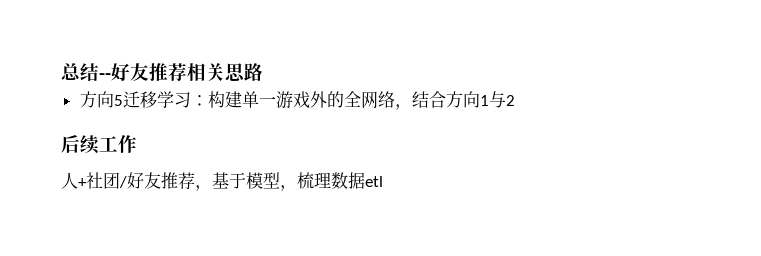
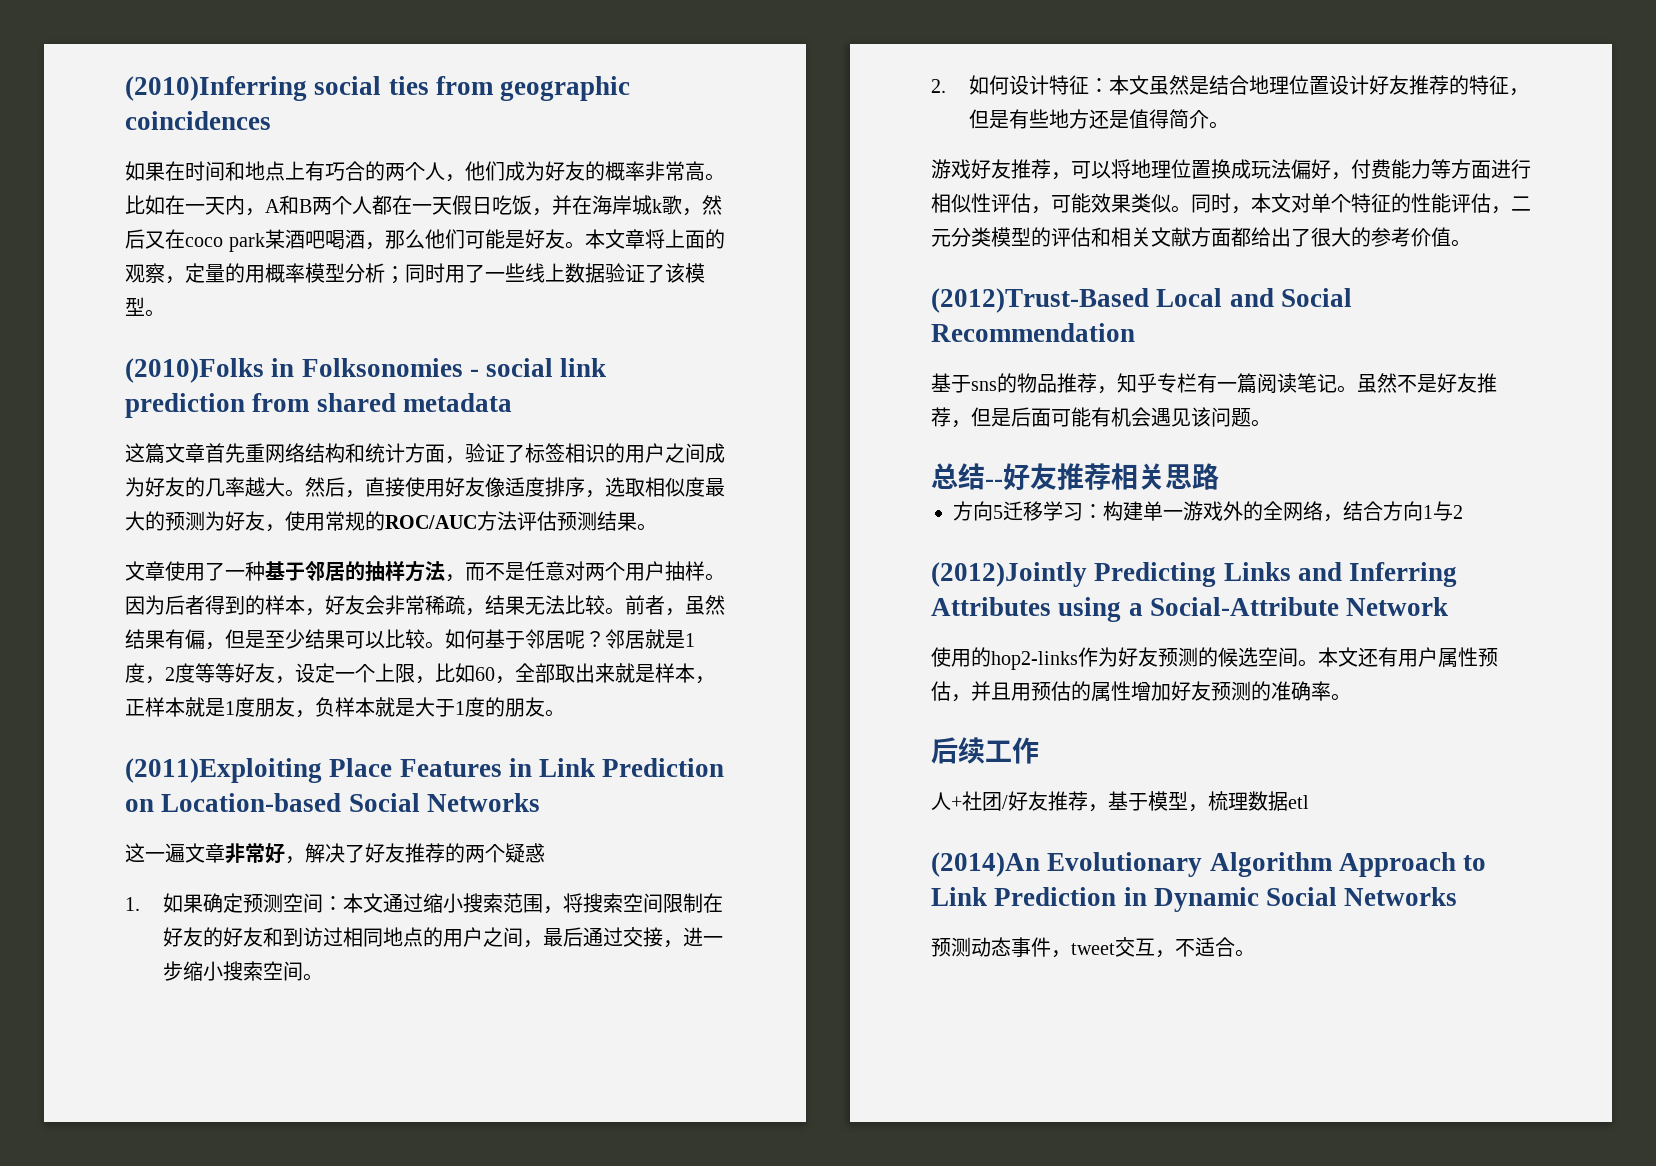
+ (2010)Inferring social ties from geographic coincidences
+ 如果在时间和地点上有巧合的两个人，他们成为好友的概率非常高。比如在一天内，A和B两个人都在一天假日吃饭，并在海岸城k歌，然后又在coco park某酒吧喝酒，那么他们可能是好友。本文章将上面的观察，定量的用概率模型分析；同时用了一些线上数据验证了该模型。
+ (2010)Folks in Folksonomies - social link prediction from shared metadata
+ 这篇文章首先重网络结构和统计方面，验证了标签相识的用户之间成为好友的几率越大。然后，直接使用好友像适度排序，选取相似度最大的预测为好友，使用常规的ROC/AUC方法评估预测结果。
+ 文章使用了一种基于邻居的抽样方法，而不是任意对两个用户抽样。因为后者得到的样本，好友会非常稀疏，结果无法比较。前者，虽然结果有偏，但是至少结果可以比较。如何基于邻居呢？邻居就是1度，2度等等好友，设定一个上限，比如60，全部取出来就是样本，正样本就是1度朋友，负样本就是大于1度的朋友。
+ (2011)Exploiting Place Features in Link Prediction on Location-based Social Networks
+ 这一遍文章非常好，解决了好友推荐的两个疑惑
+ 1.如果确定预测空间：本文通过缩小搜索范围，将搜索空间限制在好友的好友和到访过相同地点的用户之间，最后通过交接，进一步缩小搜索空间。
+ 2.如何设计特征：本文虽然是结合地理位置设计好友推荐的特征，但是有些地方还是值得简介。
+ 游戏好友推荐，可以将地理位置换成玩法偏好，付费能力等方面进行相似性评估，可能效果类似。同时，本文对单个特征的性能评估，二元分类模型的评估和相关文献方面都给出了很大的参考价值。
+ (2012)Trust-Based Local and Social Recommendation
+ 基于sns的物品推荐，知乎专栏有一篇阅读笔记。虽然不是好友推荐，但是后面可能有机会遇见该问题。
+ (2012)Jointly Predicting Links and Inferring Attributes using a Social-Attribute Network
+ 使用的hop2-links作为好友预测的候选空间。本文还有用户属性预估，并且用预估的属性增加好友预测的准确率。
+ (2014)An Evolutionary Algorithm Approach to Link Prediction in Dynamic Social Networks
+ 预测动态事件，tweet交互，不适合。

